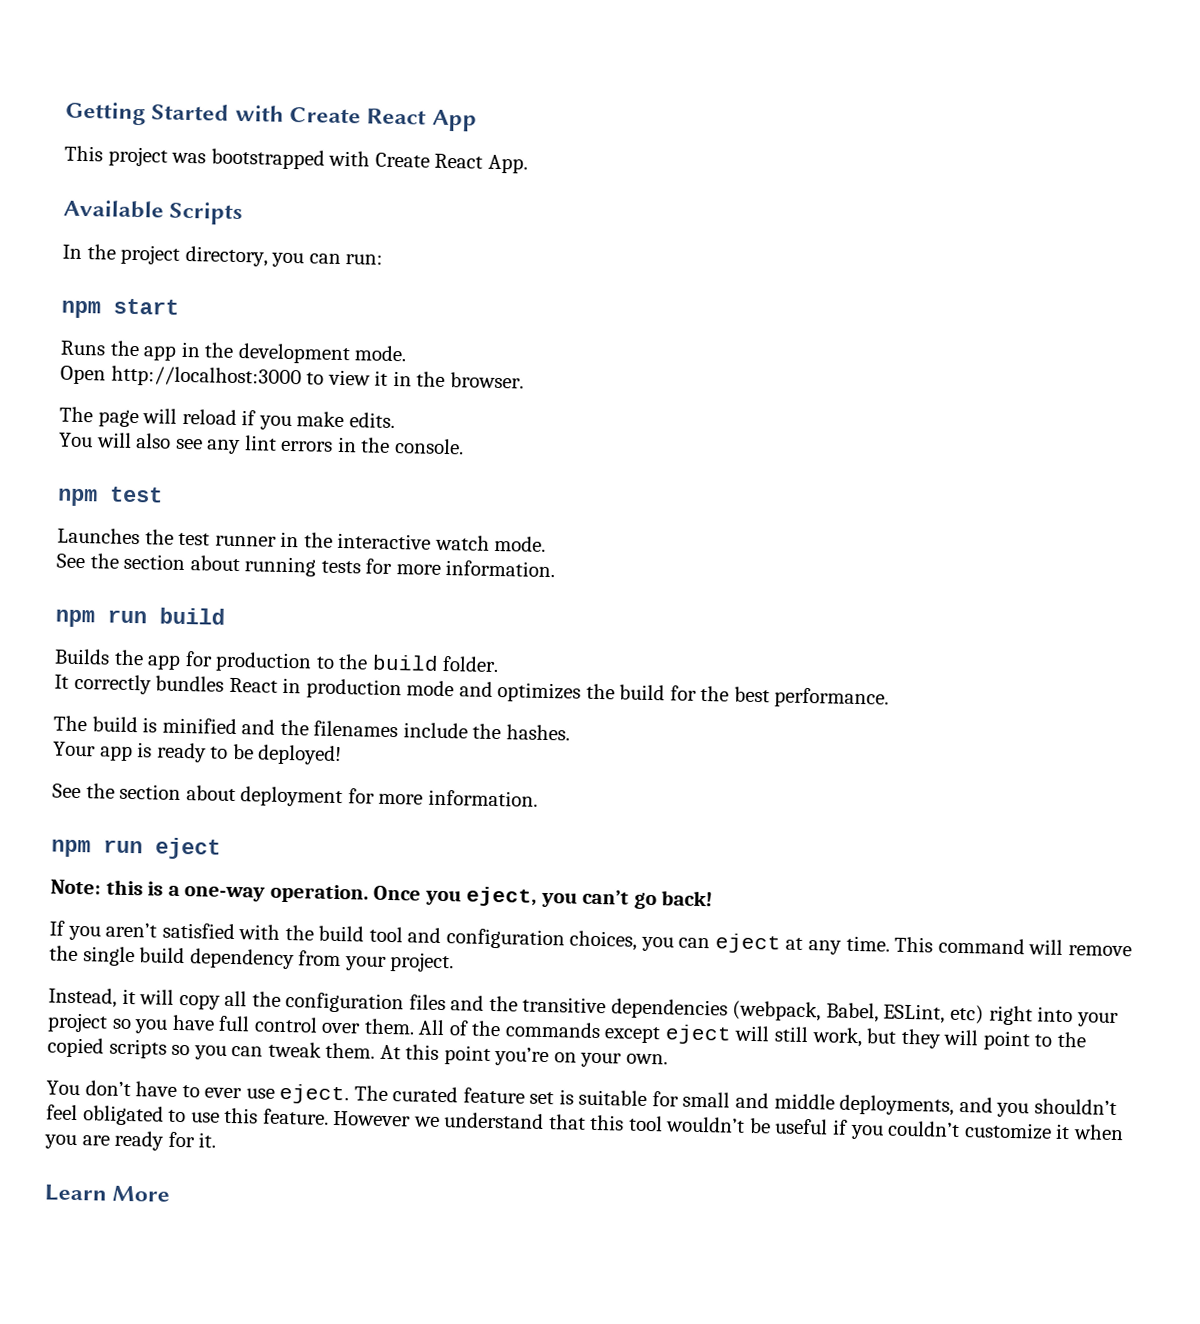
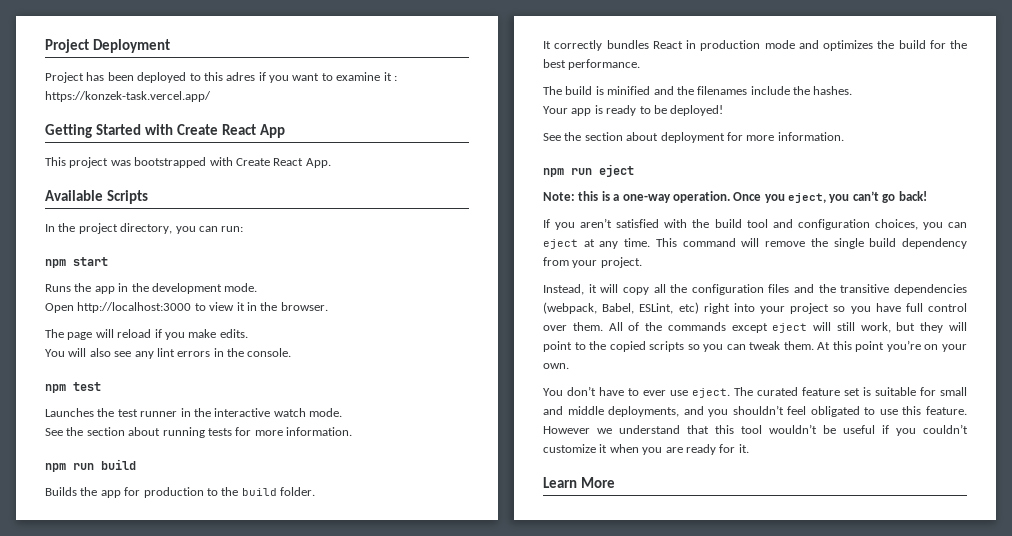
+ Project Deployment
+ Project has been deployed to this adres if you want to examine it : https://konzek-task.vercel.app/

